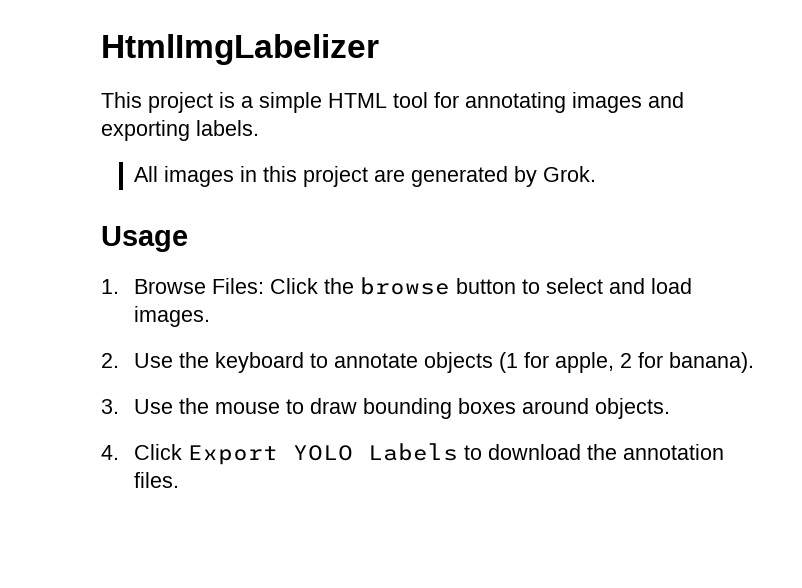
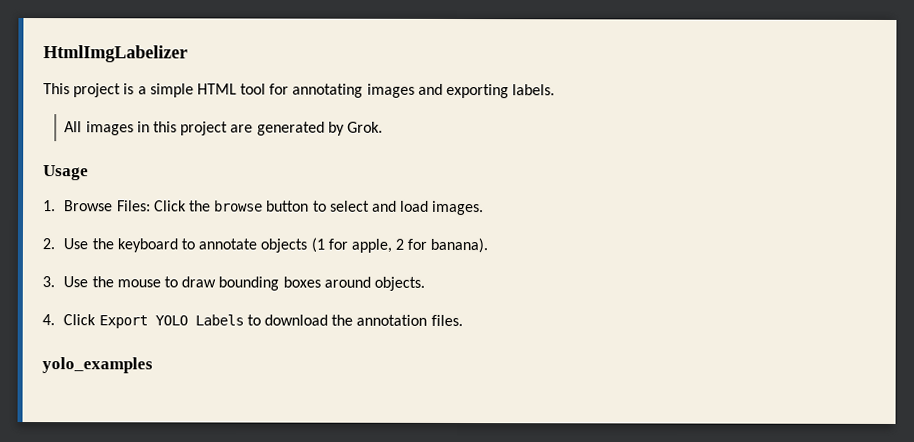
+ yolo_examples

